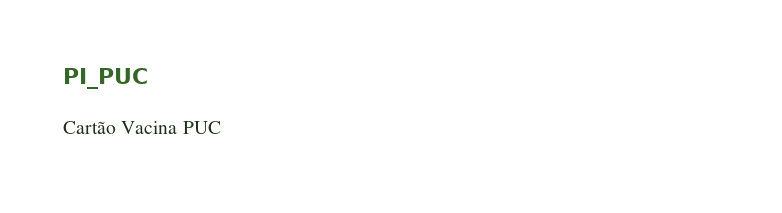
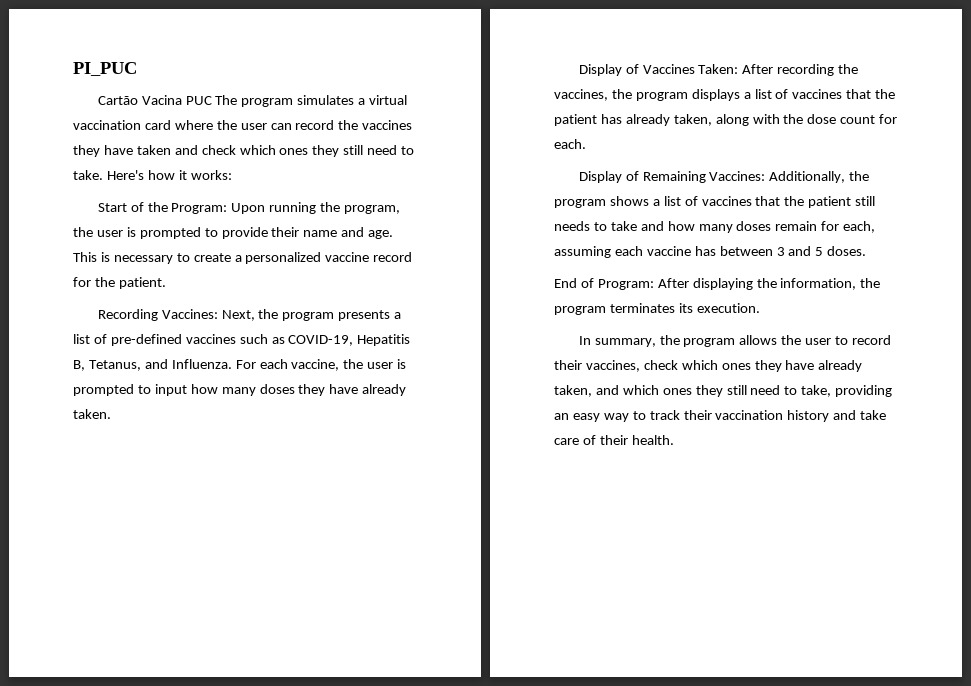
- Cartão Vacina PUC
+ Cartão Vacina PUC The program simulates a virtual vaccination card where the user can record the vaccines they have taken and check which ones they still need to take. Here's how it works:
+ Start of the Program: Upon running the program, the user is prompted to provide their name and age. This is necessary to create a personalized vaccine record for the patient.
+ Recording Vaccines: Next, the program presents a list of pre-defined vaccines such as COVID-19, Hepatitis B, Tetanus, and Influenza. For each vaccine, the user is prompted to input how many doses they have already taken.
+ Display of Vaccines Taken: After recording the vaccines, the program displays a list of vaccines that the patient has already taken, along with the dose count for each.
+ Display of Remaining Vaccines: Additionally, the program shows a list of vaccines that the patient still needs to take and how many doses remain for each, assuming each vaccine has between 3 and 5 doses.
+ End of Program: After displaying the information, the program terminates its execution.
+ In summary, the program allows the user to record their vaccines, check which ones they have already taken, and which ones they still need to take, providing an easy way to track their vaccination history and take care of their health.

